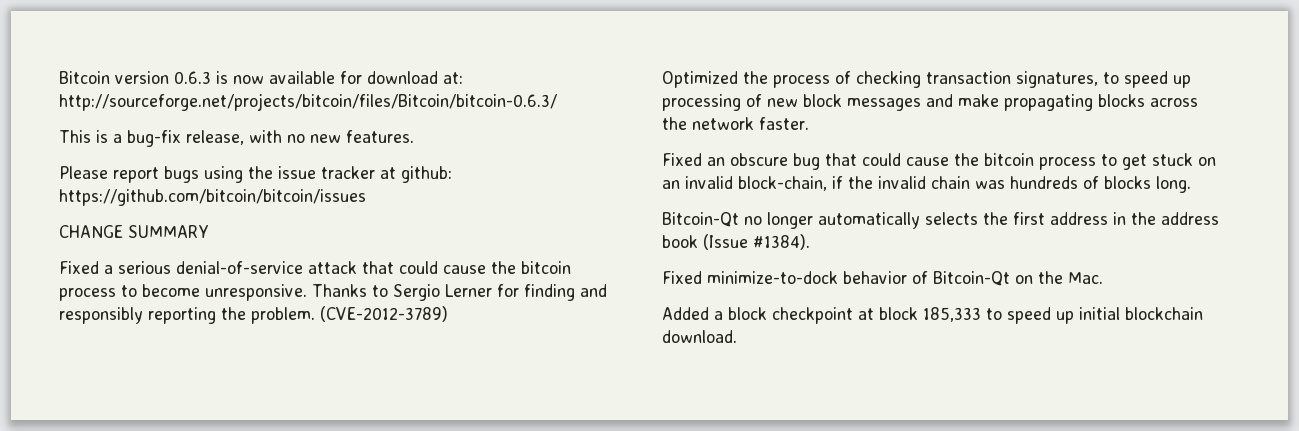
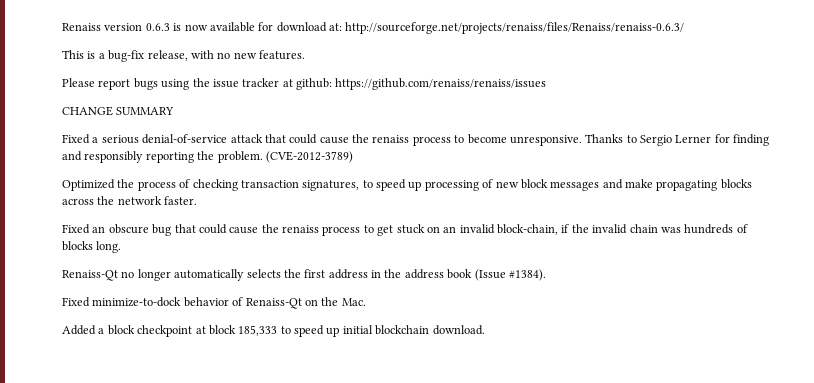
- Bitcoin version 0.6.3 is now available for download at: http://sourceforge.net/projects/bitcoin/files/Bitcoin/bitcoin-0.6.3/
+ Renaiss version 0.6.3 is now available for download at: http://sourceforge.net/projects/renaiss/files/Renaiss/renaiss-0.6.3/
- Please report bugs using the issue tracker at github: https://github.com/bitcoin/bitcoin/issues
+ Please report bugs using the issue tracker at github: https://github.com/renaiss/renaiss/issues
- Fixed a serious denial-of-service attack that could cause the bitcoin process to become unresponsive.
+ Fixed a serious denial-of-service attack that could cause the renaiss process to become unresponsive.
- Fixed an obscure bug that could cause the bitcoin process to get stuck on an invalid block-chain, if the invalid chain was hundreds of blocks long.
+ Fixed an obscure bug that could cause the renaiss process to get stuck on an invalid block-chain, if the invalid chain was hundreds of blocks long.
- Bitcoin-Qt no longer automatically selects the first address in the address book (Issue #1384).
+ Renaiss-Qt no longer automatically selects the first address in the address book (Issue #1384).
- Fixed minimize-to-dock behavior of Bitcoin-Qt on the Mac.
+ Fixed minimize-to-dock behavior of Renaiss-Qt on the Mac.

